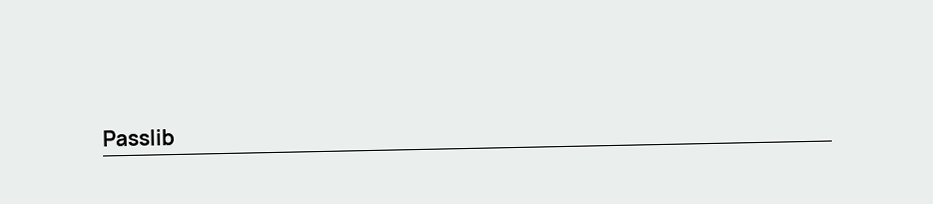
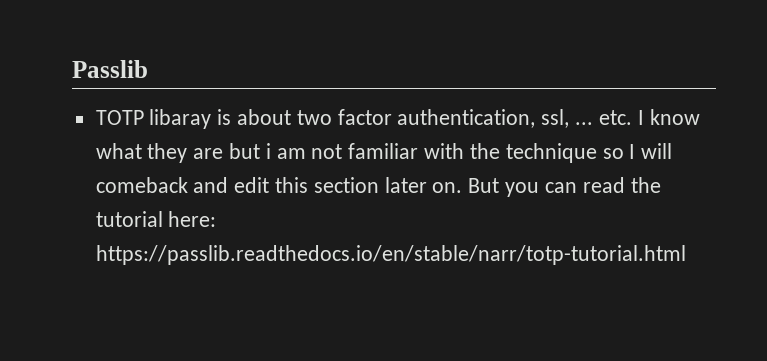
+ TOTP libaray is about two factor authentication, ssl, ... etc. I know what they are but i am not familiar with the technique so I will comeback and edit this section later on. But you can read the tutorial here: https://passlib.readthedocs.io/en/stable/narr/totp-tutorial.html

